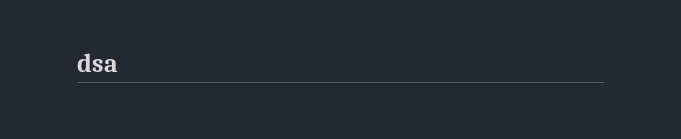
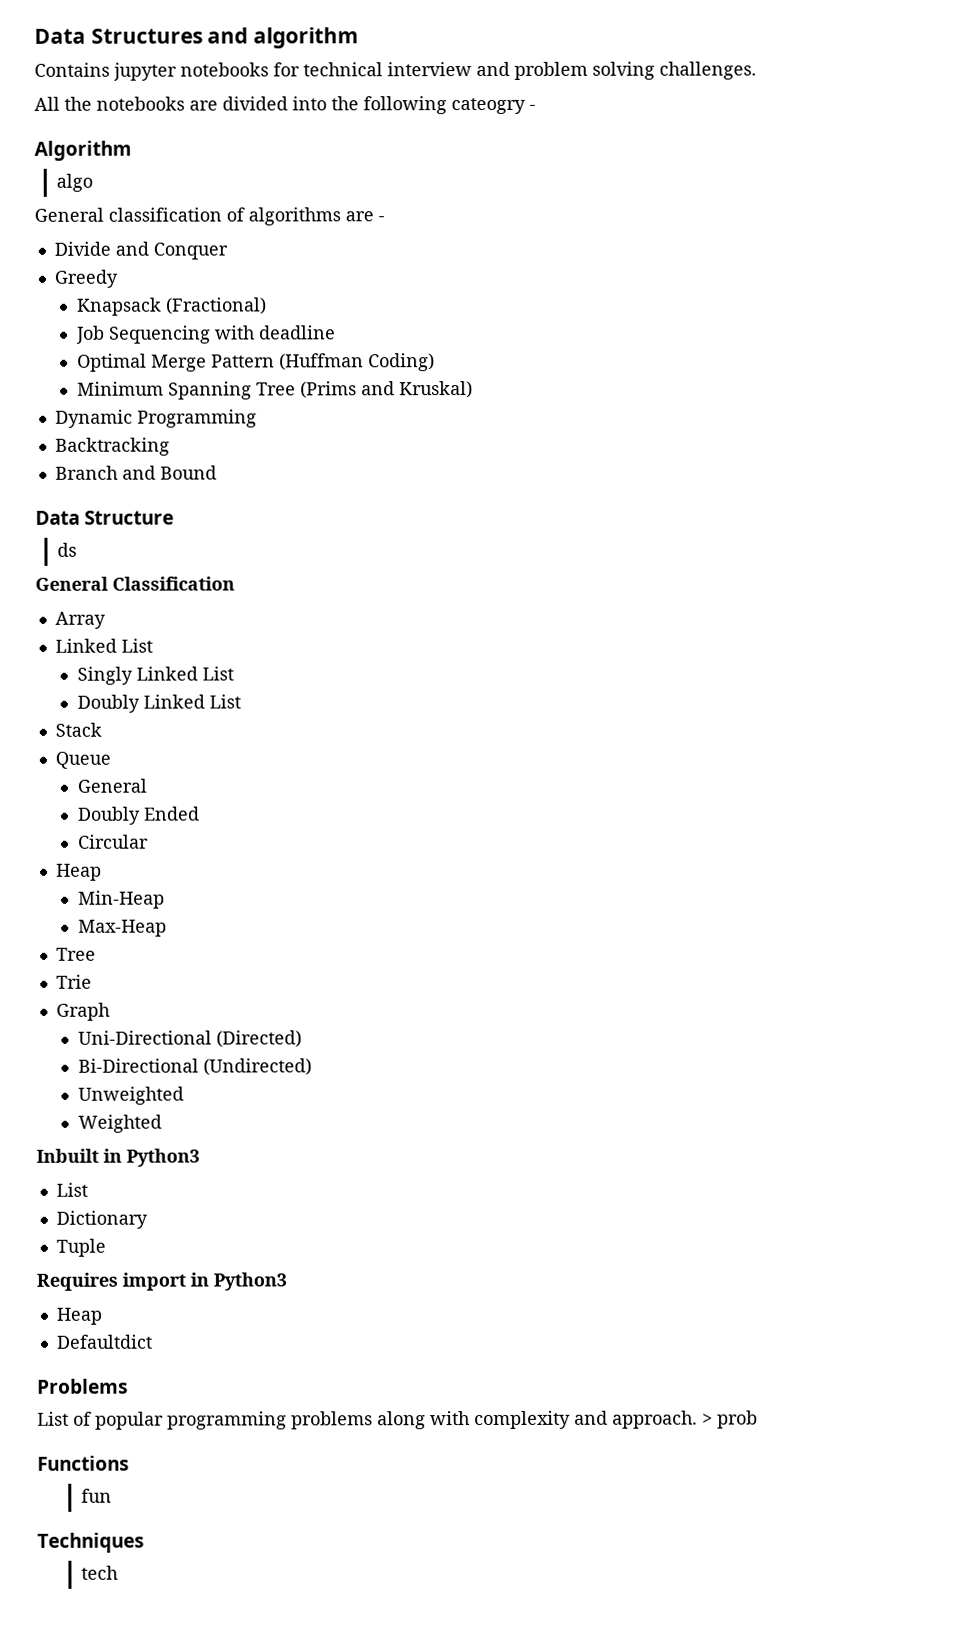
- dsa
+ Data Structures and algorithm
+ Contains jupyter notebooks for technical interview and problem solving challenges.
+ All the notebooks are divided into the following cateogry -
+ Algorithm
+ algo
+ General classification of algorithms are -
+ Divide and Conquer
+ Greedy
+ Knapsack (Fractional)
+ Job Sequencing with deadline
+ Optimal Merge Pattern (Huffman Coding)
+ Minimum Spanning Tree (Prims and Kruskal)
+ Dynamic Programming
+ Backtracking
+ Branch and Bound
+ Data Structure
+ ds
+ General Classification
+ Array
+ Linked List
+ Singly Linked List
+ Doubly Linked List
+ Stack
+ Queue
+ General
+ Doubly Ended
+ Circular
+ Heap
+ Min-Heap
+ Max-Heap
+ Tree
+ Trie
+ Graph
+ Uni-Directional (Directed)
+ Bi-Directional (Undirected)
+ Unweighted
+ Weighted
+ Inbuilt in Python3
+ List
+ Dictionary
+ Tuple
+ Requires import in Python3
+ Heap
+ Defaultdict
+ Problems
+ List of popular programming problems along with complexity and approach. > prob
+ Functions
+ fun
+ Techniques
+ tech

